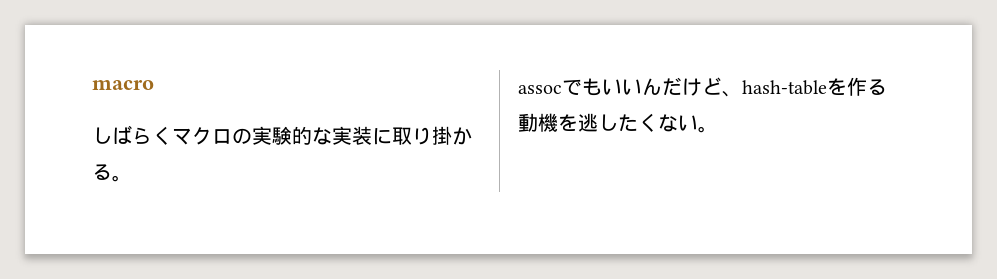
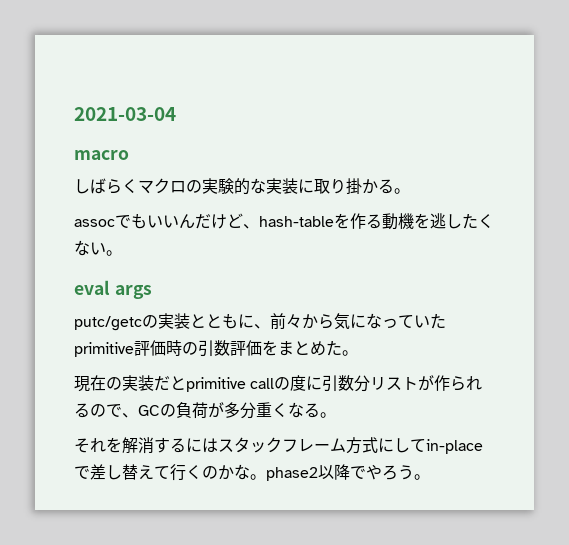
+ 2021-03-04
+ eval args
+ putc/getcの実装とともに、前々から気になっていたprimitive評価時の引数評価をまとめた。
+ 現在の実装だとprimitive callの度に引数分リストが作られるので、GCの負荷が多分重くなる。
+ それを解消するにはスタックフレーム方式にしてin-placeで差し替えて行くのかな。phase2以降でやろう。

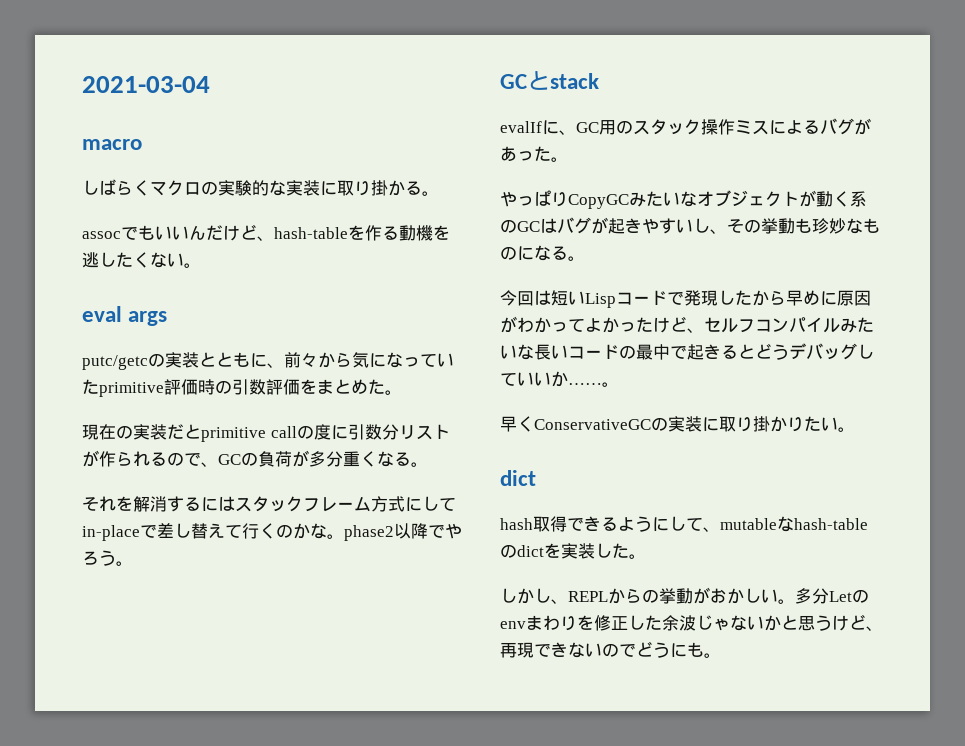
+ GCとstack
+ evalIfに、GC用のスタック操作ミスによるバグがあった。
+ やっぱりCopyGCみたいなオブジェクトが動く系のGCはバグが起きやすいし、その挙動も珍妙なものになる。
+ 今回は短いLispコードで発現したから早めに原因がわかってよかったけど、セルフコンパイルみたいな長いコードの最中で起きるとどうデバッグしていいか……。
+ 早くConservativeGCの実装に取り掛かりたい。
+ dict
+ hash取得できるようにして、mutableなhash-tableのdictを実装した。
+ しかし、REPLからの挙動がおかしい。多分Letのenvまわりを修正した余波じゃないかと思うけど、再現できないのでどうにも。

